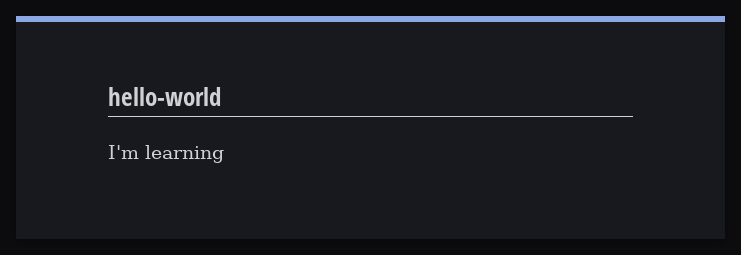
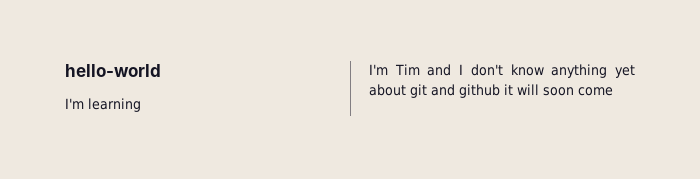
+ I'm Tim and I don't know anything yet about git and github it will soon come

